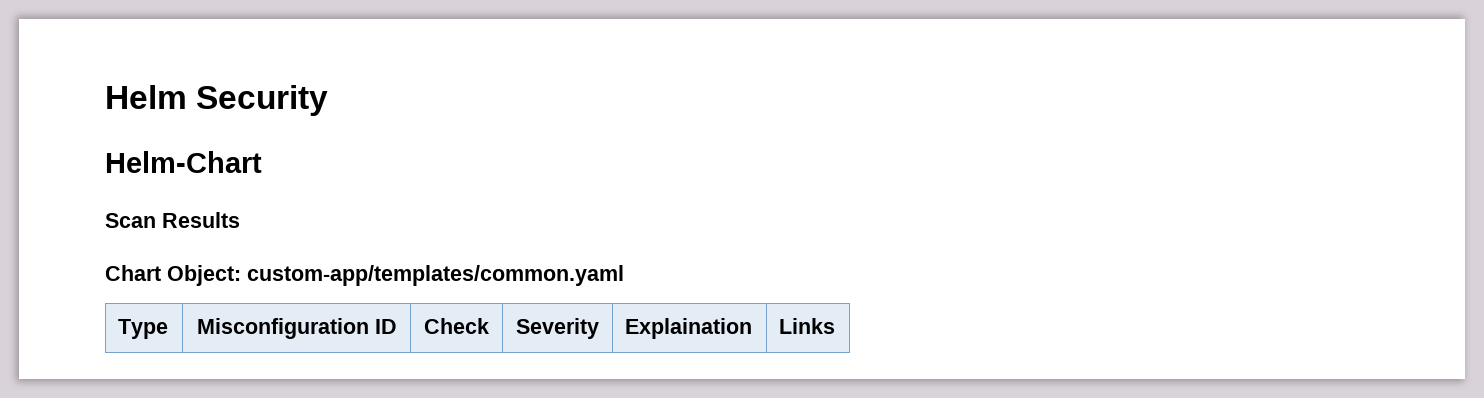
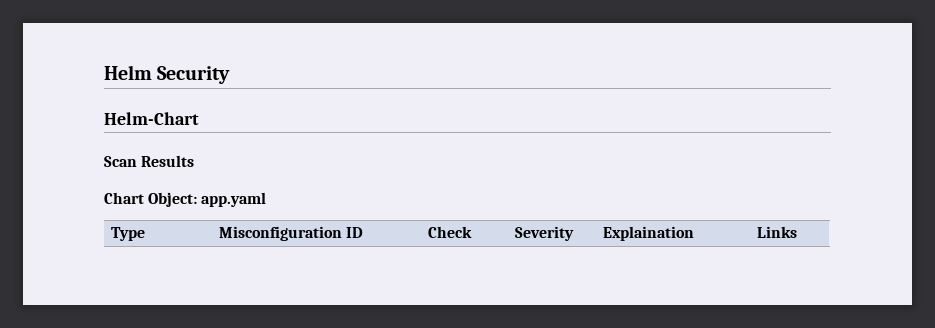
- Chart Object: custom-app/templates/common.yaml
+ Chart Object: app.yaml

